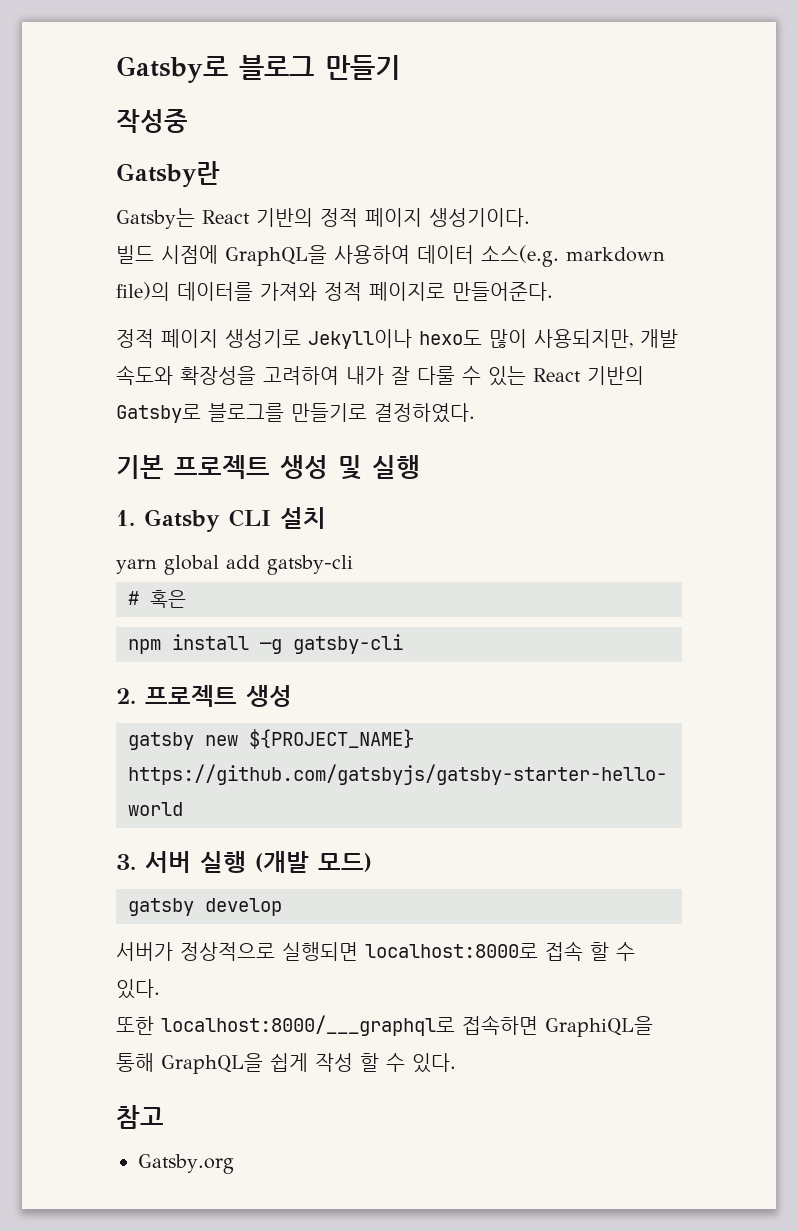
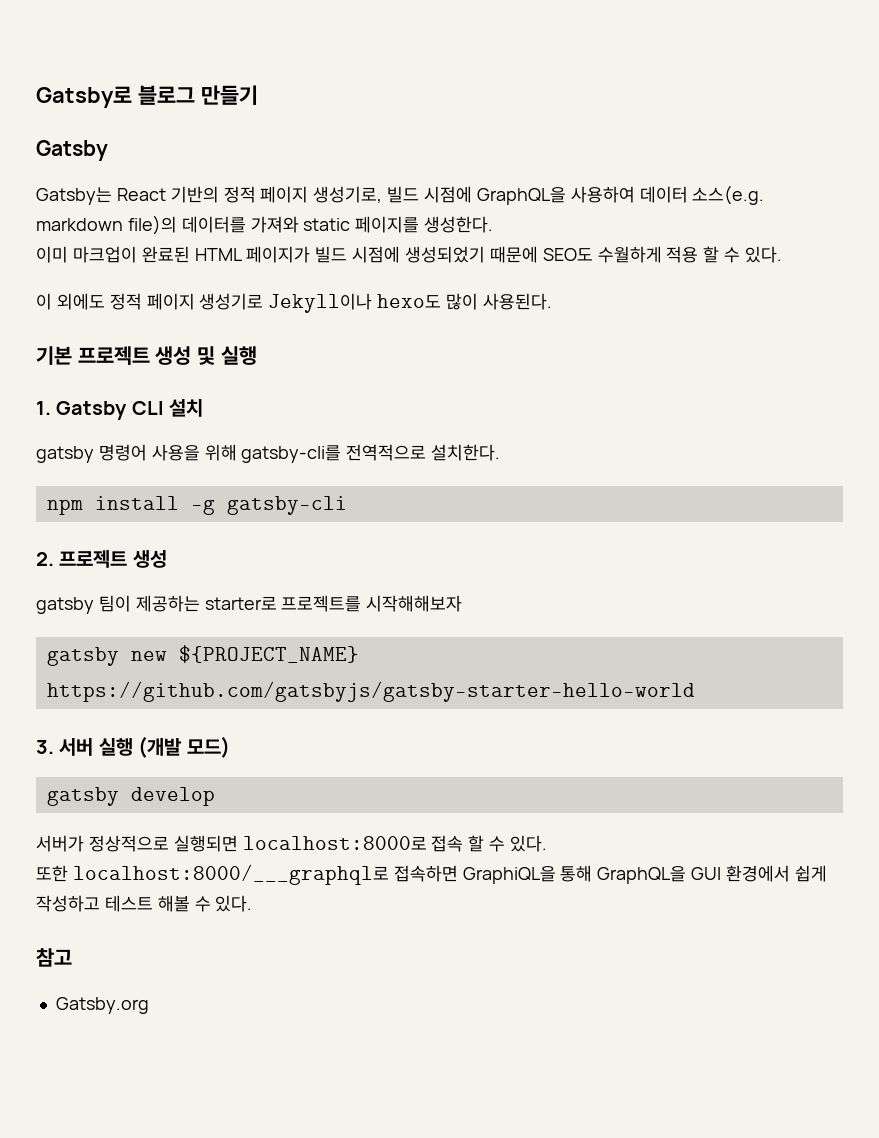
  Gatsby로 블로그 만들기
- 작성중
- Gatsby란
+ Gatsby
- Gatsby는 React 기반의 정적 페이지 생성기이다.
- 빌드 시점에 GraphQL을 사용하여 데이터 소스(e.g. markdown file)의 데이터를 가져와 정적 페이지로 만들어준다.
- 정적 페이지 생성기로 Jekyll이나 hexo도 많이 사용되지만, 개발 속도와 확장성을 고려하여 내가 잘 다룰 수 있는 React 기반의 Gatsby로 블로그를 만들기로 결정하였다.
+ Gatsby는 React 기반의 정적 페이지 생성기로, 빌드 시점에 GraphQL을 사용하여 데이터 소스(e.g. markdown file)의 데이터를 가져와 static 페이지를 생성한다.
+ 이미 마크업이 완료된 HTML 페이지가 빌드 시점에 생성되었기 때문에 SEO도 수월하게 적용 할 수 있다.
+ 이 외에도 정적 페이지 생성기로 Jekyll이나 hexo도 많이 사용된다.
- yarn global add gatsby-cli
- # 혹은
+ gatsby 명령어 사용을 위해 gatsby-cli를 전역적으로 설치한다.
+ gatsby 팀이 제공하는 starter로 프로젝트를 시작해해보자
- 또한 localhost:8000/___graphql로 접속하면 GraphiQL을 통해 GraphQL을 쉽게 작성 할 수 있다.
+ 또한 localhost:8000/___graphql로 접속하면 GraphiQL을 통해 GraphQL을 GUI 환경에서 쉽게 작성하고 테스트 해볼 수 있다.

